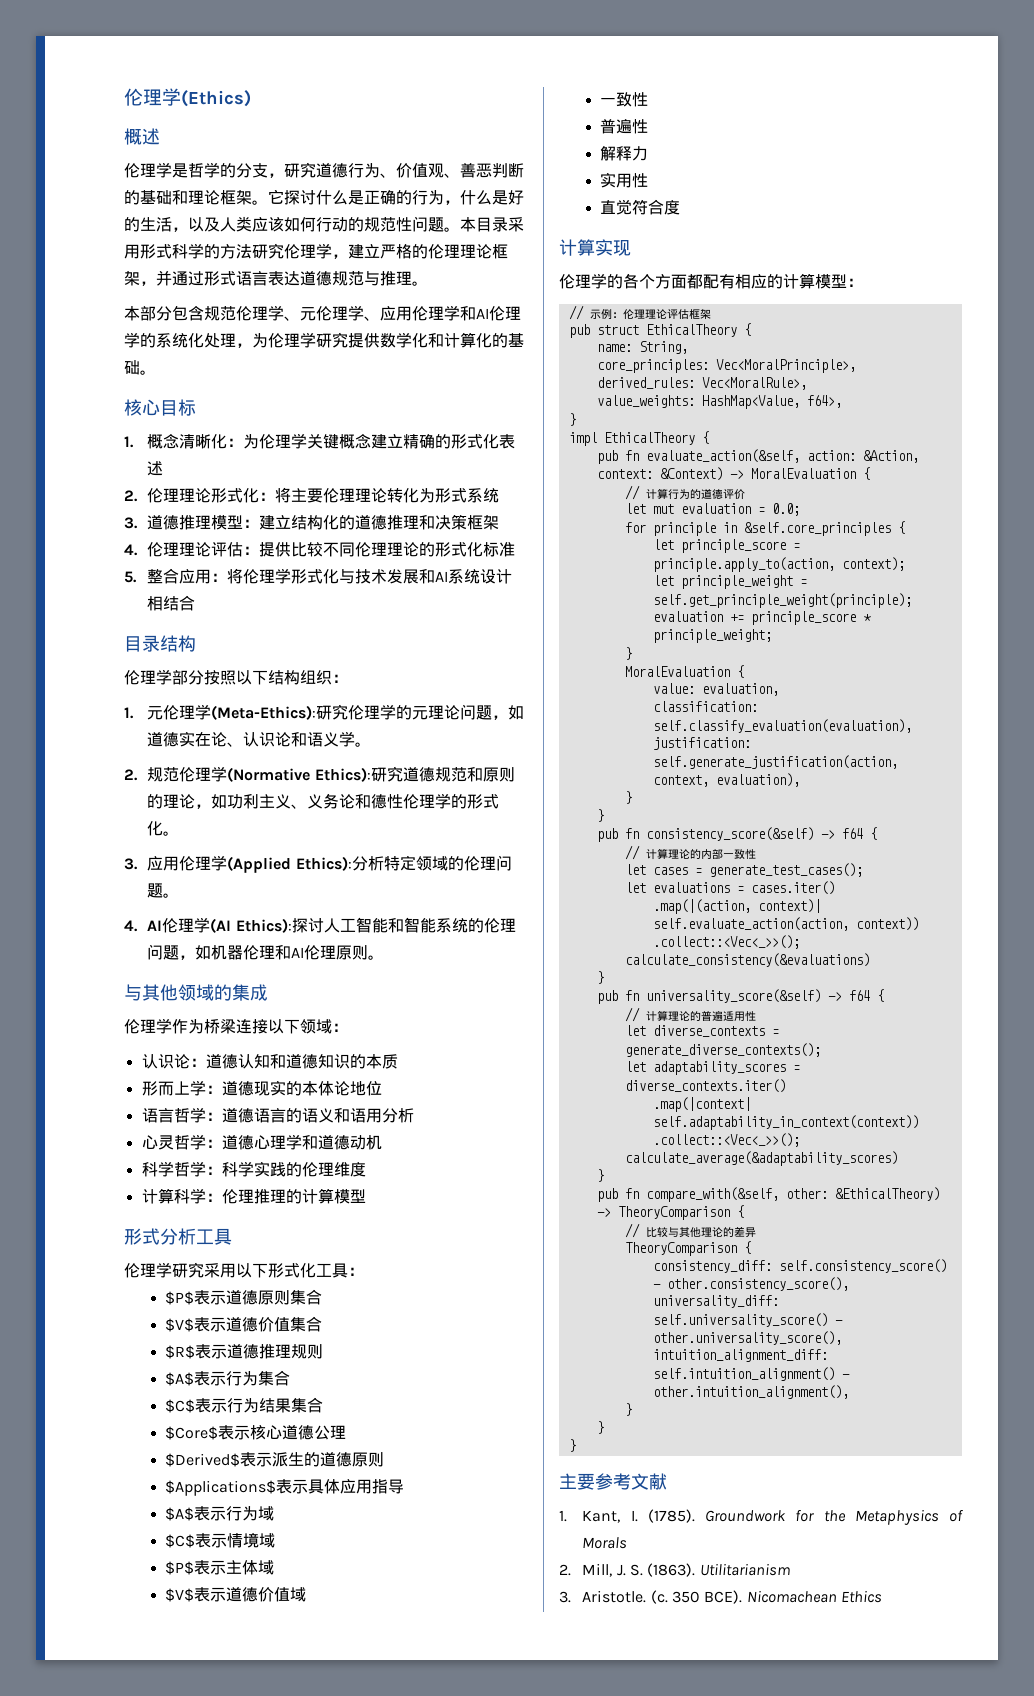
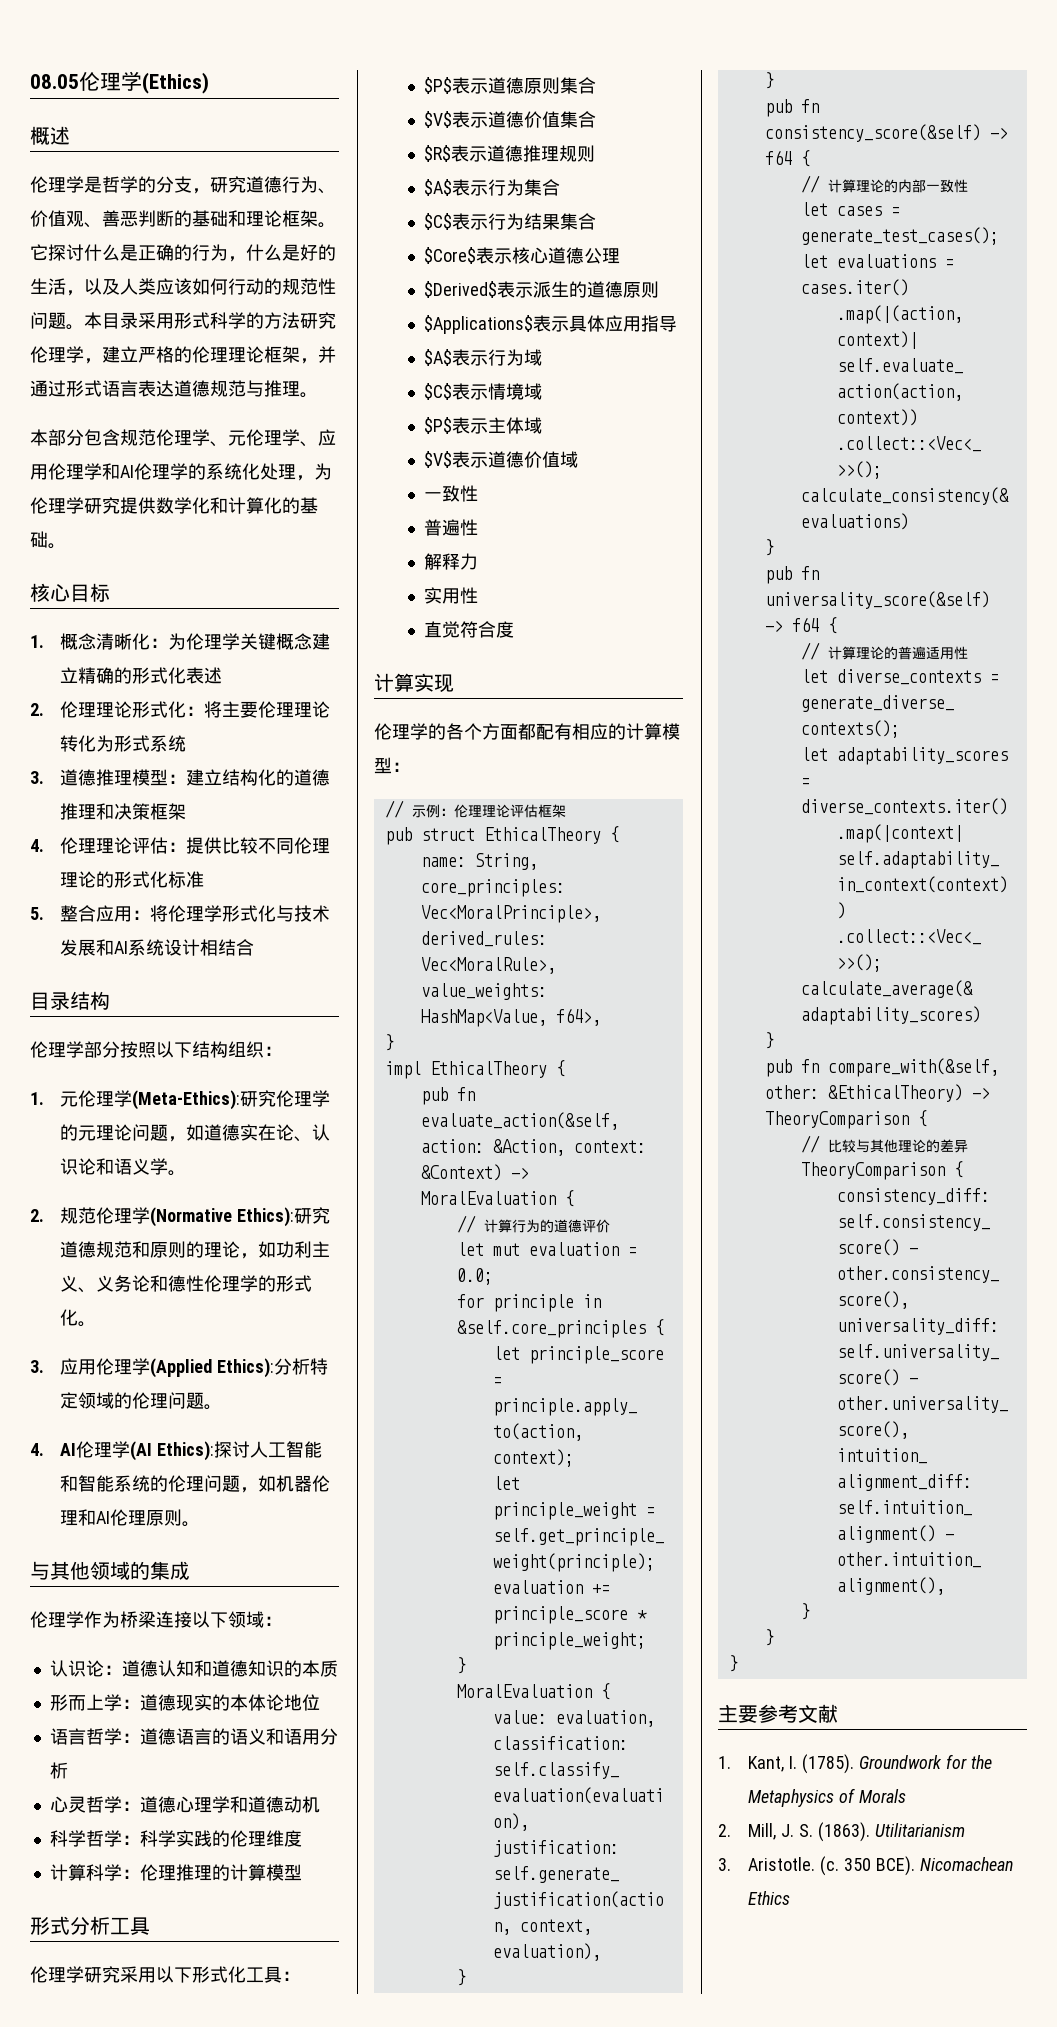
- 伦理学(Ethics)
+ 08.05伦理学(Ethics)

